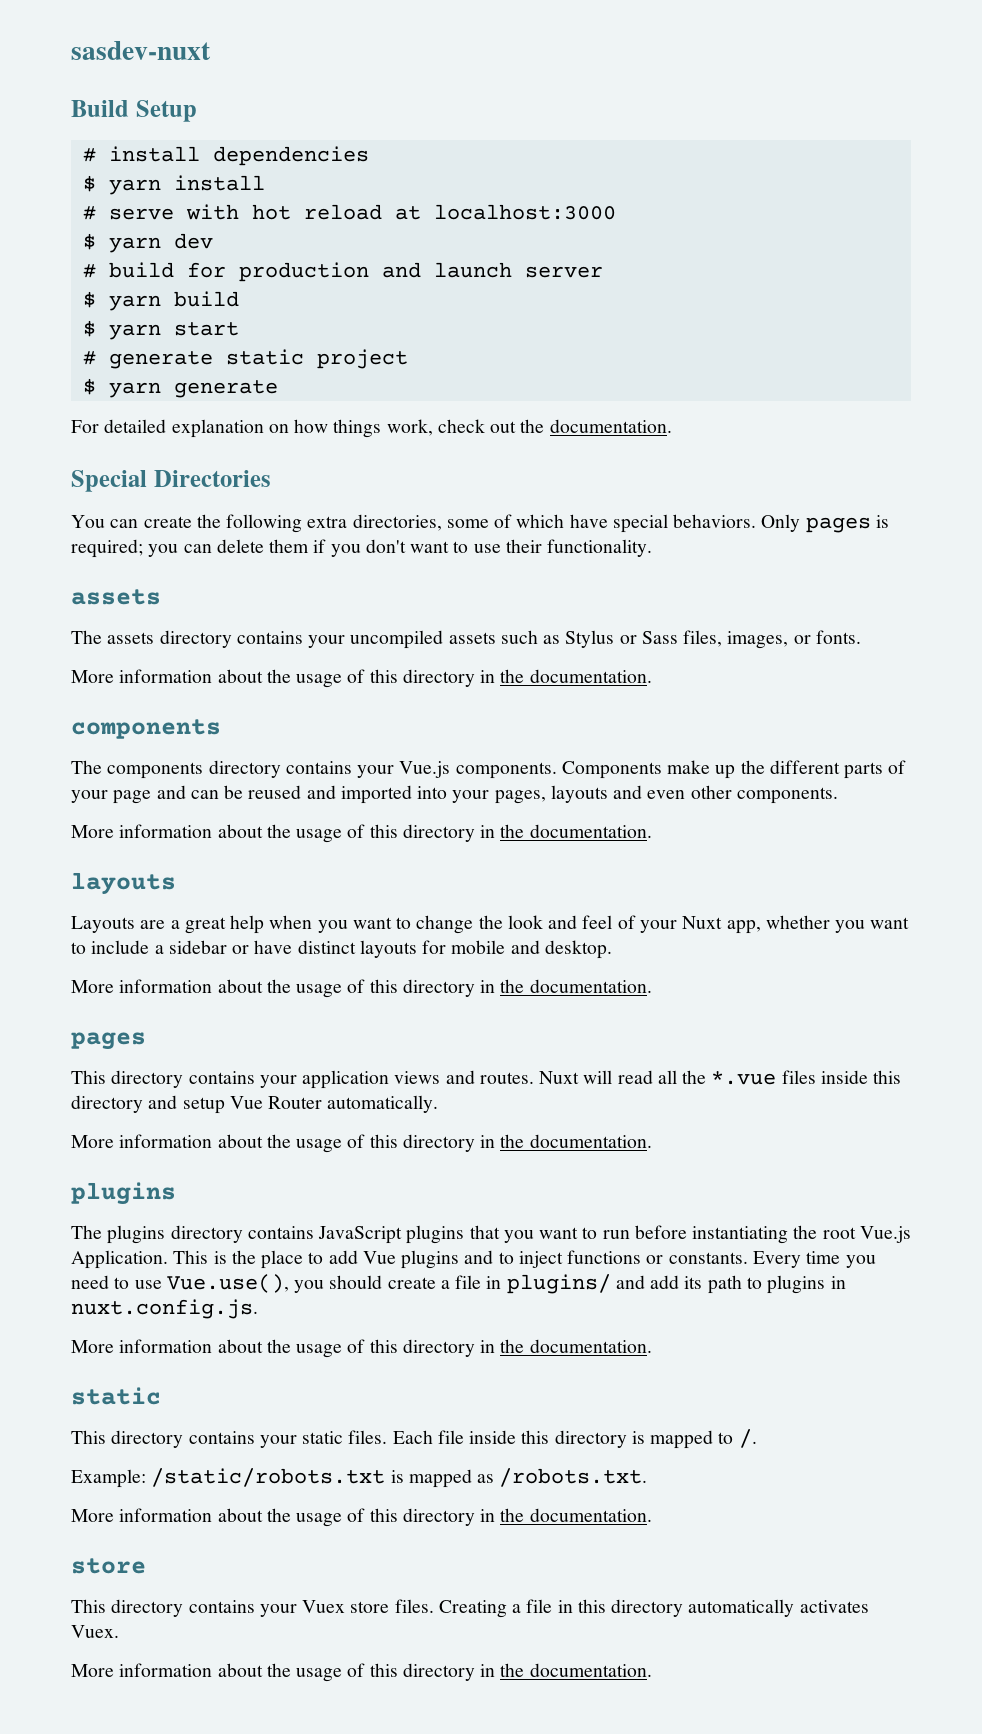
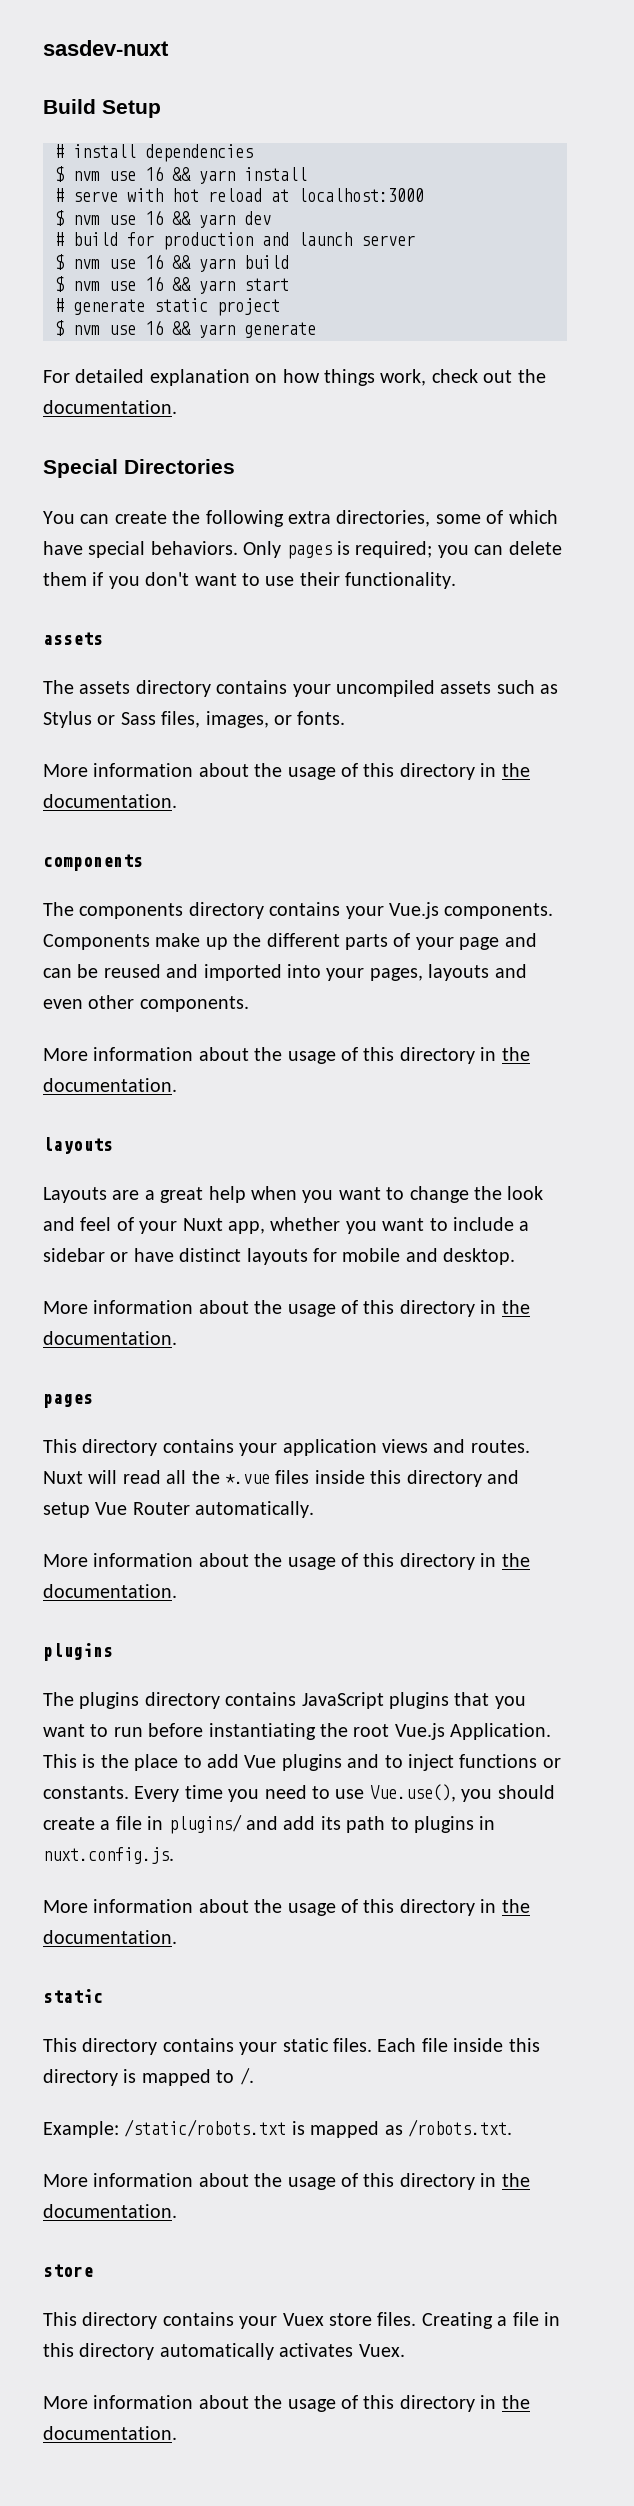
- $ yarn install
+ $ nvm use 16 && yarn install
- $ yarn dev
+ $ nvm use 16 && yarn dev
- $ yarn build
+ $ nvm use 16 && yarn build
- $ yarn start
+ $ nvm use 16 && yarn start
- $ yarn generate
+ $ nvm use 16 && yarn generate

